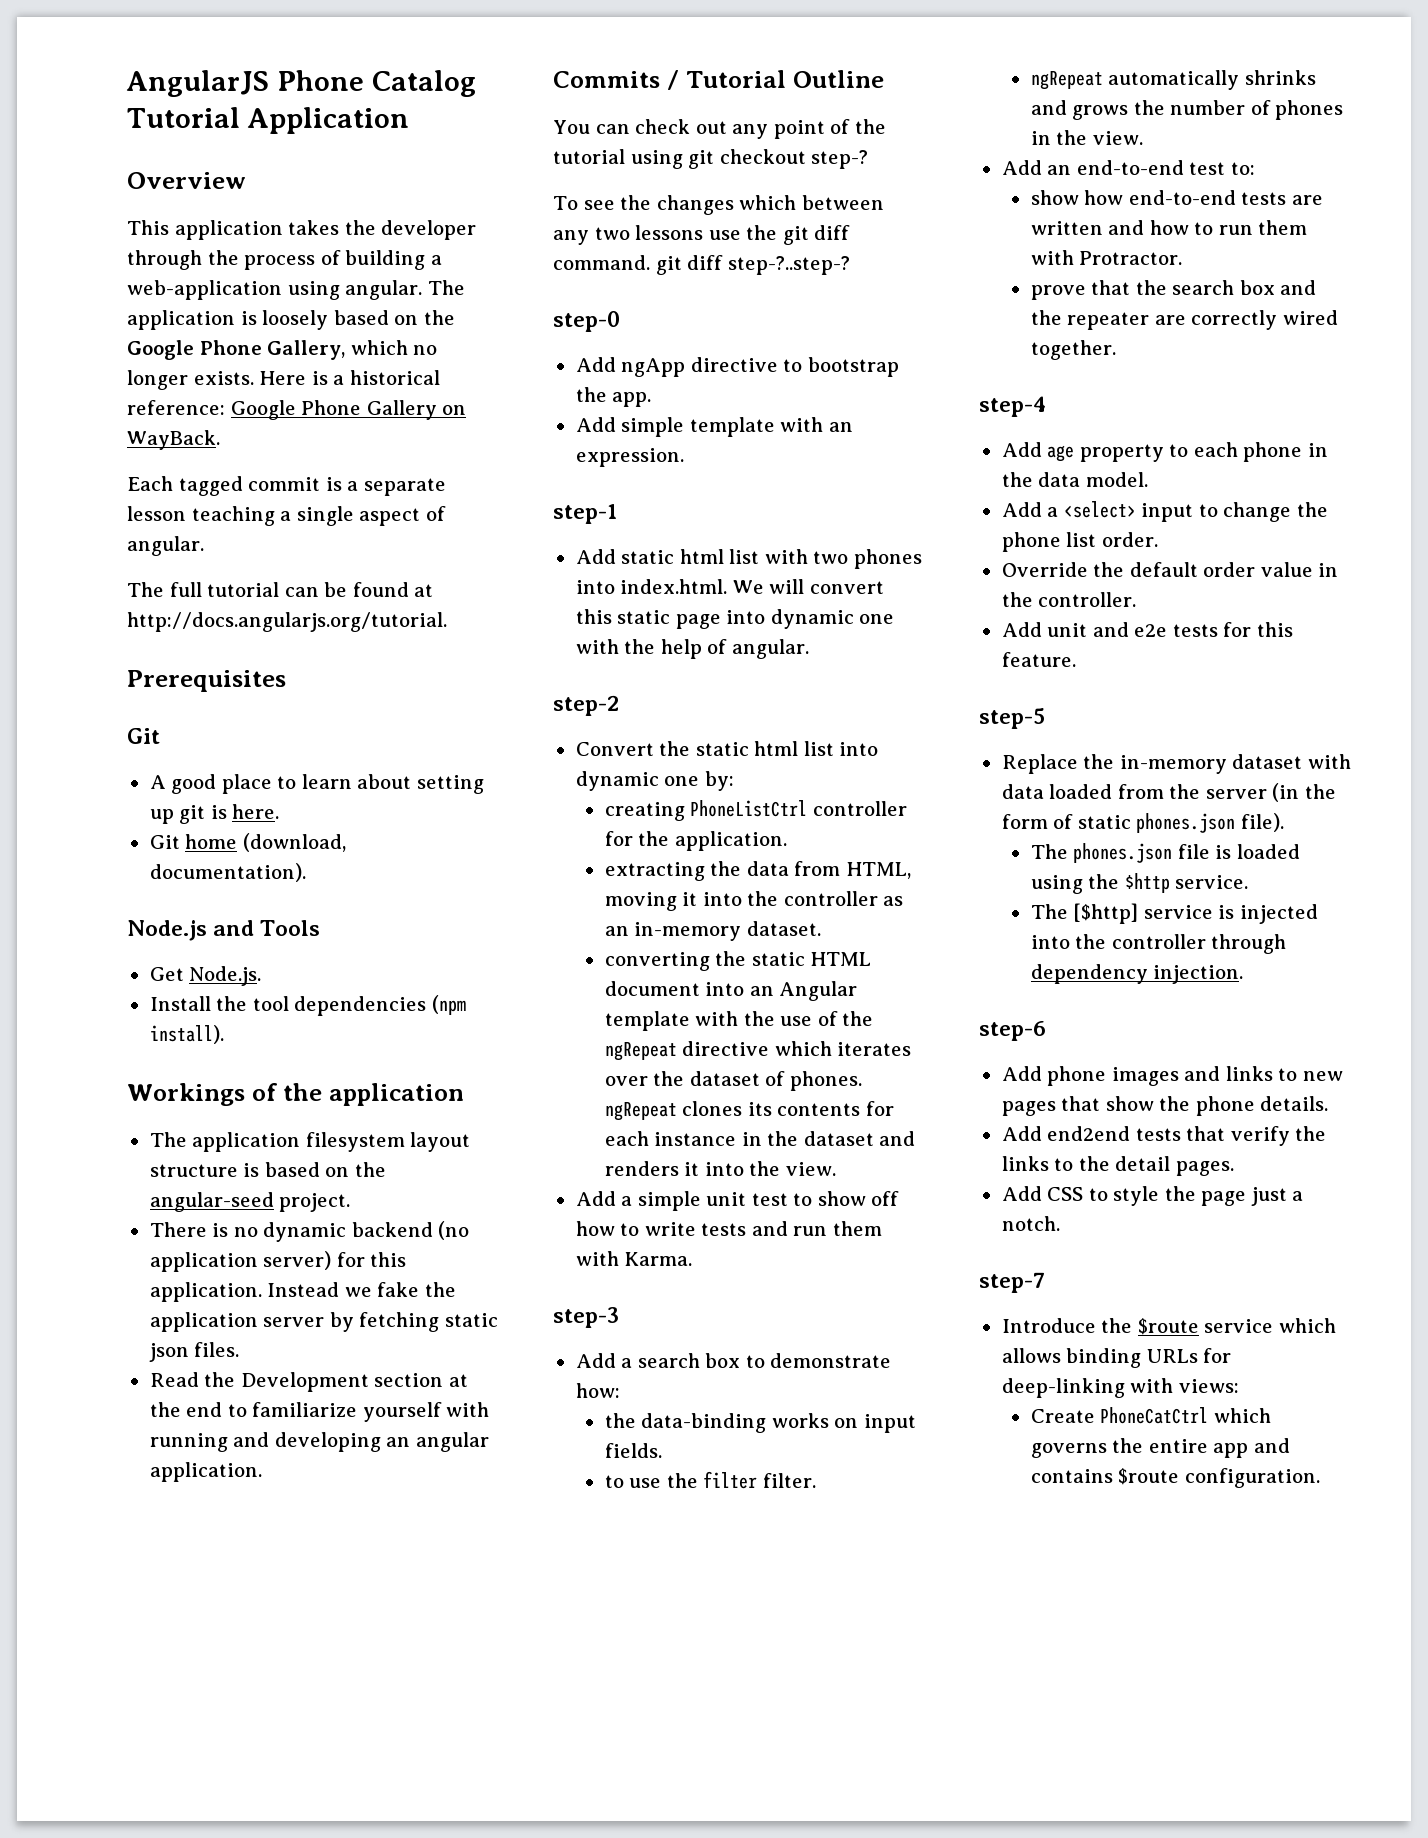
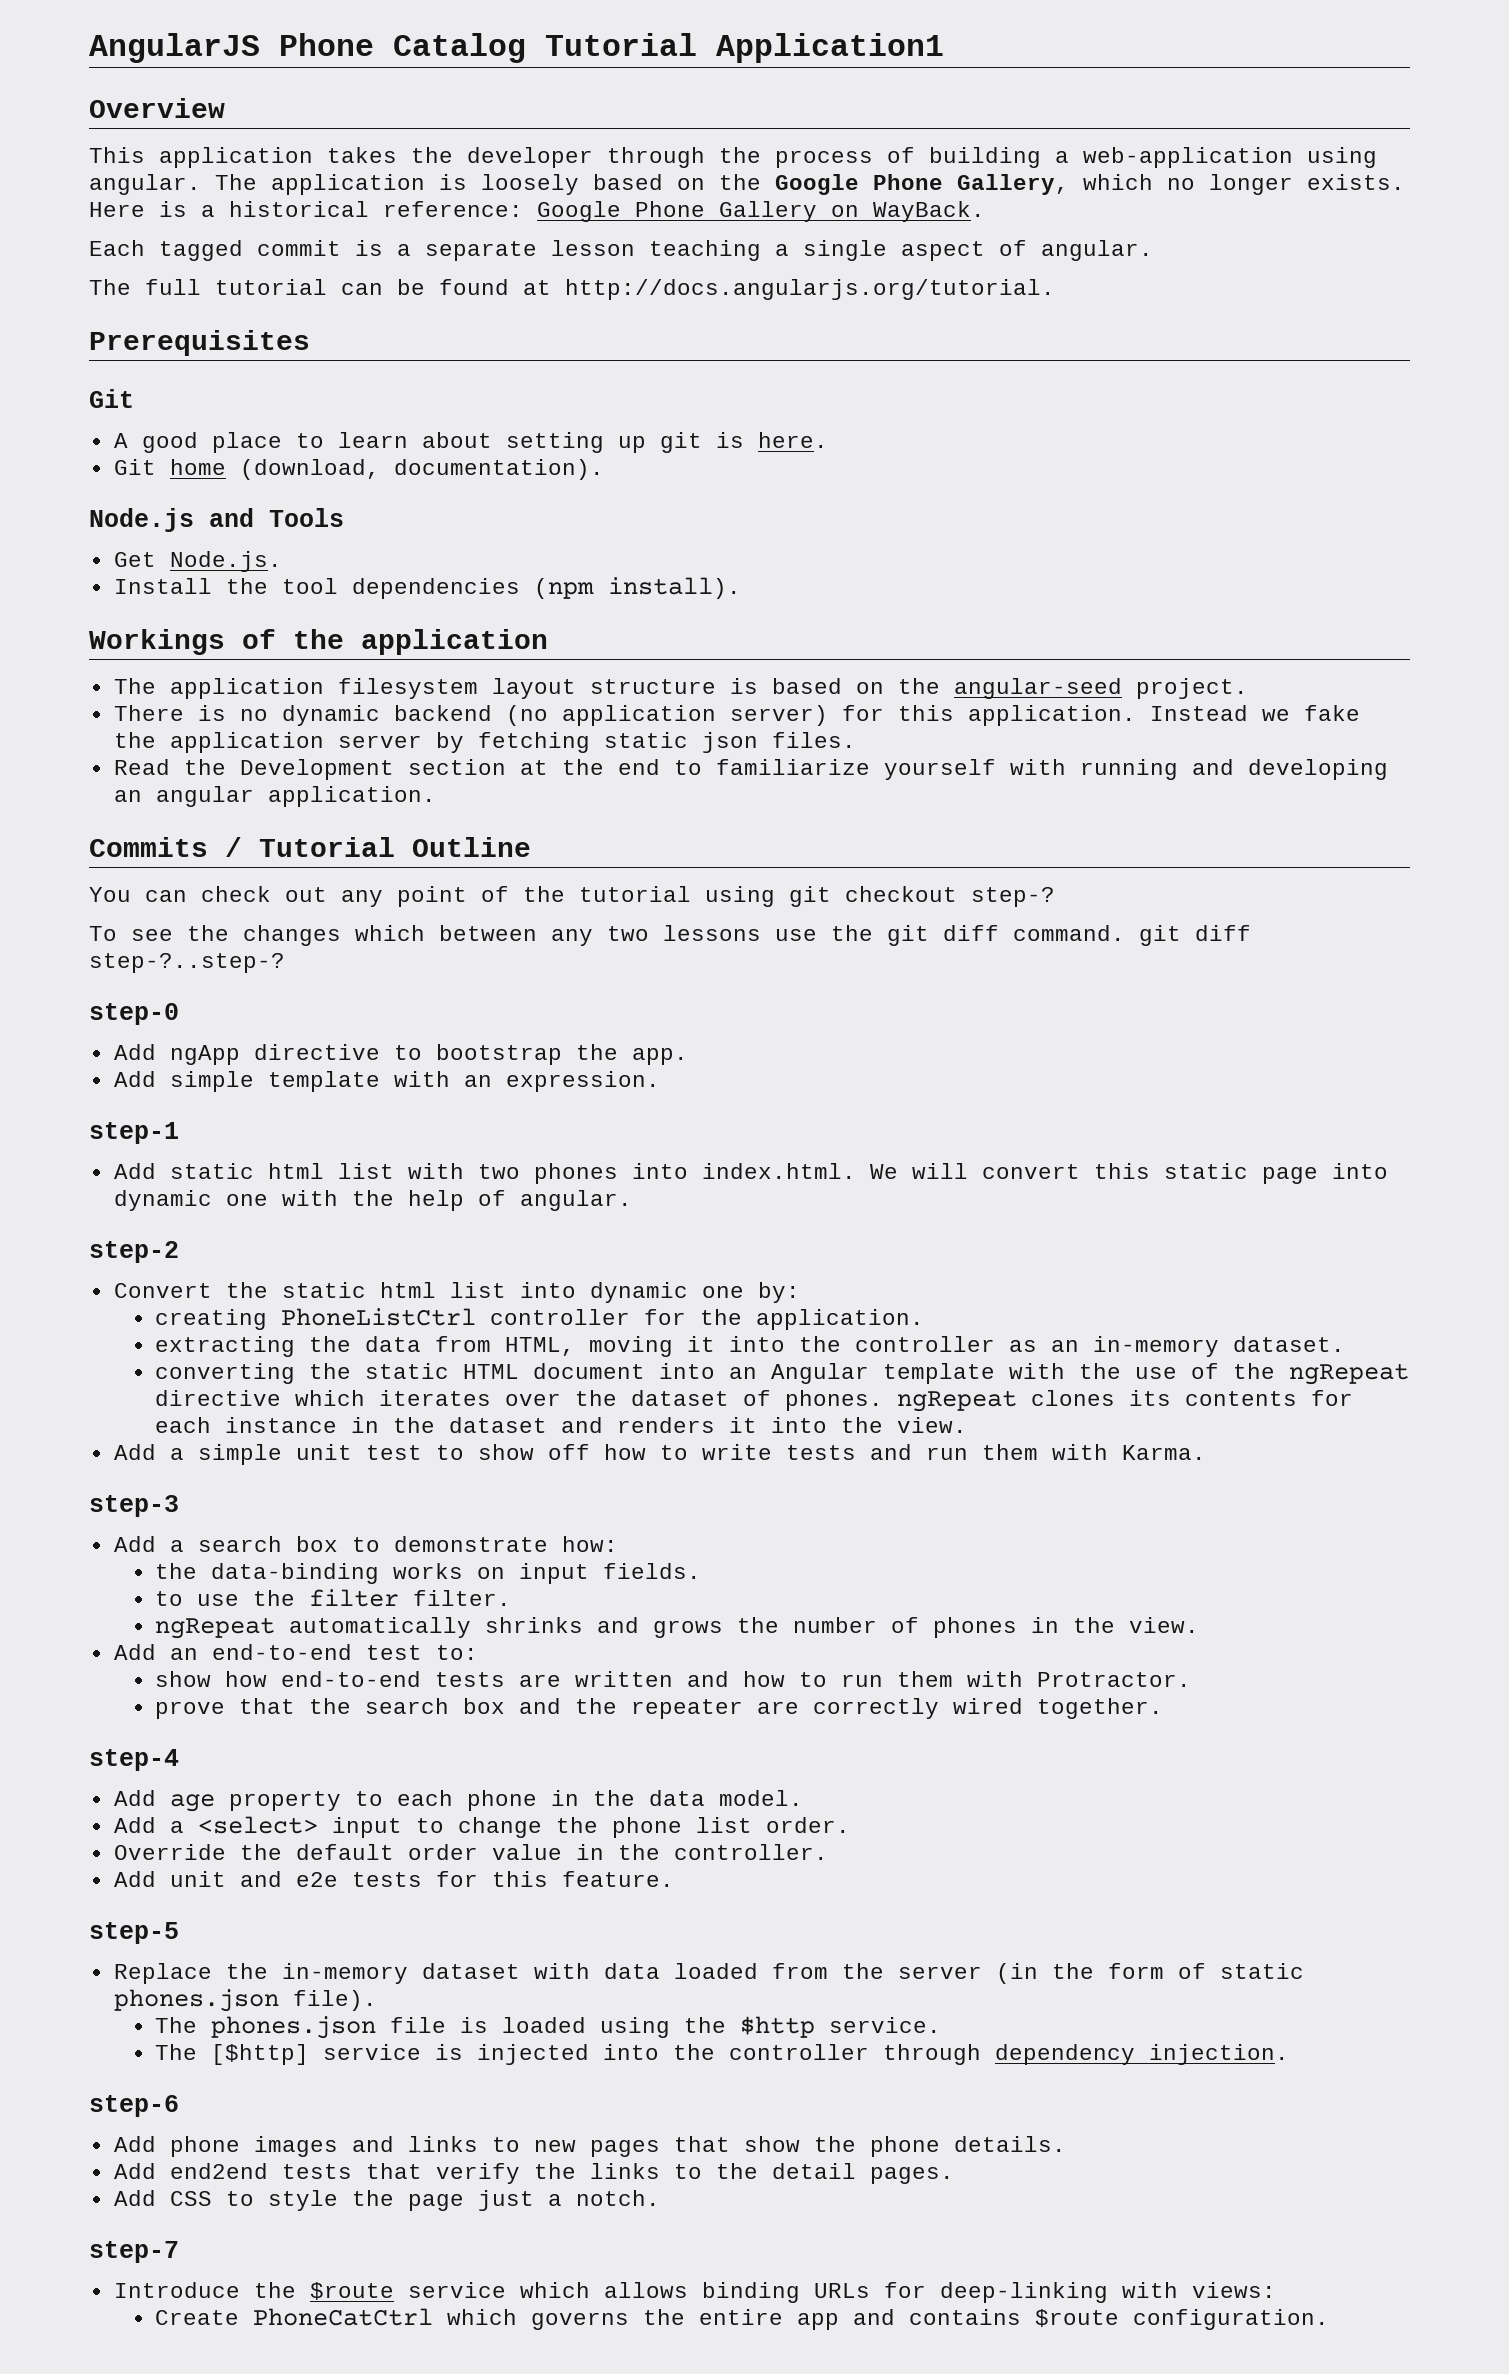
- AngularJS Phone Catalog Tutorial Application
+ AngularJS Phone Catalog Tutorial Application1

